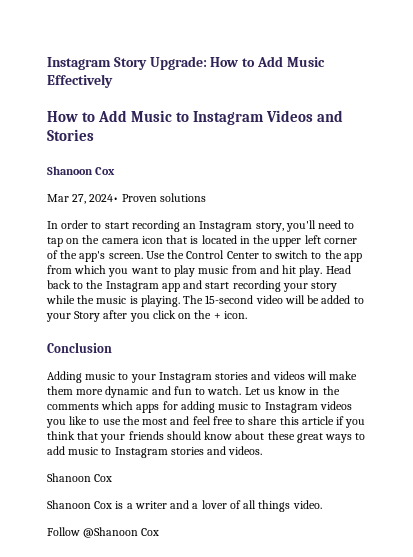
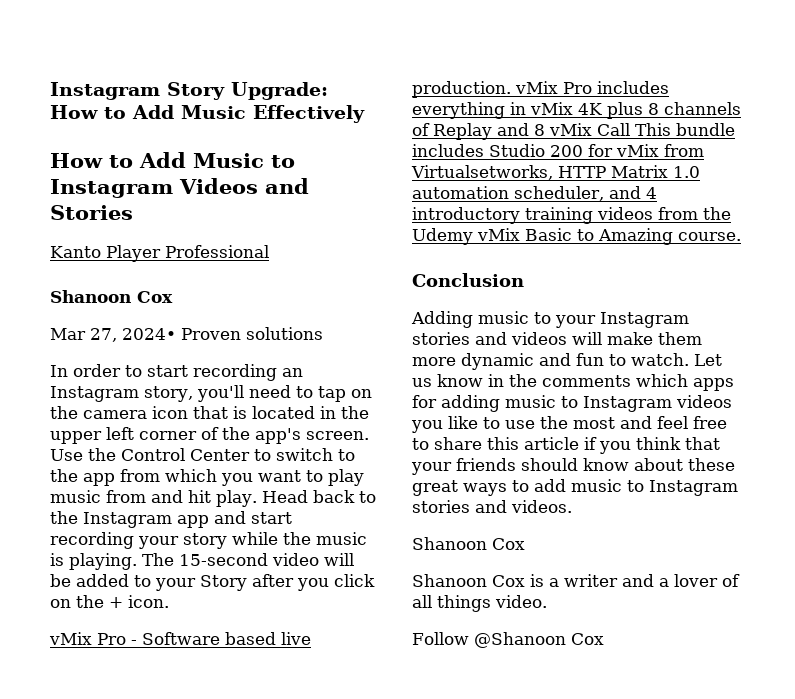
+ Kanto Player Professional
+ vMix Pro - Software based live production. vMix Pro includes everything in vMix 4K plus 8 channels of Replay and 8 vMix Call This bundle includes Studio 200 for vMix from Virtualsetworks, HTTP Matrix 1.0 automation scheduler, and 4 introductory training videos from the Udemy vMix Basic to Amazing course.

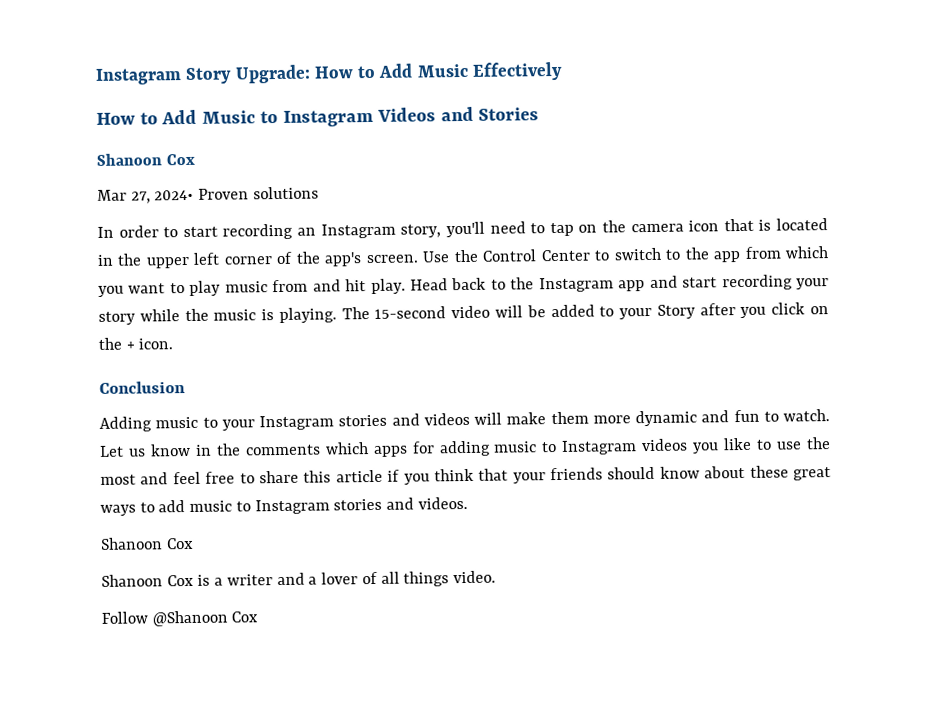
- Kanto Player Professional
- vMix Pro - Software based live production. vMix Pro includes everything in vMix 4K plus 8 channels of Replay and 8 vMix Call This bundle includes Studio 200 for vMix from Virtualsetworks, HTTP Matrix 1.0 automation scheduler, and 4 introductory training videos from the Udemy vMix Basic to Amazing course.

